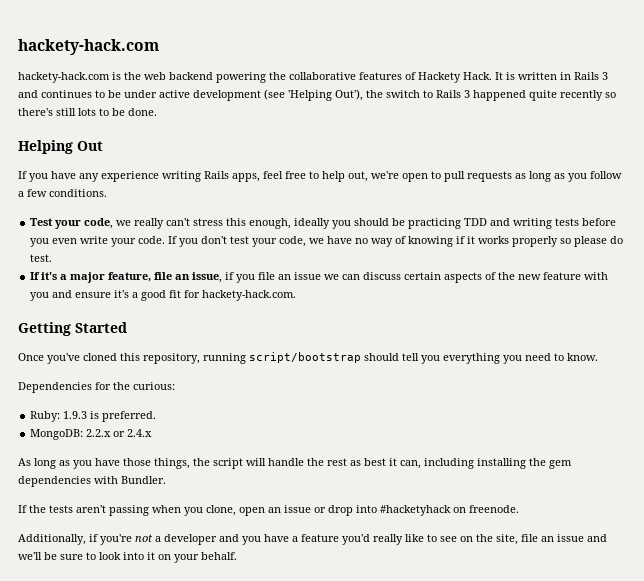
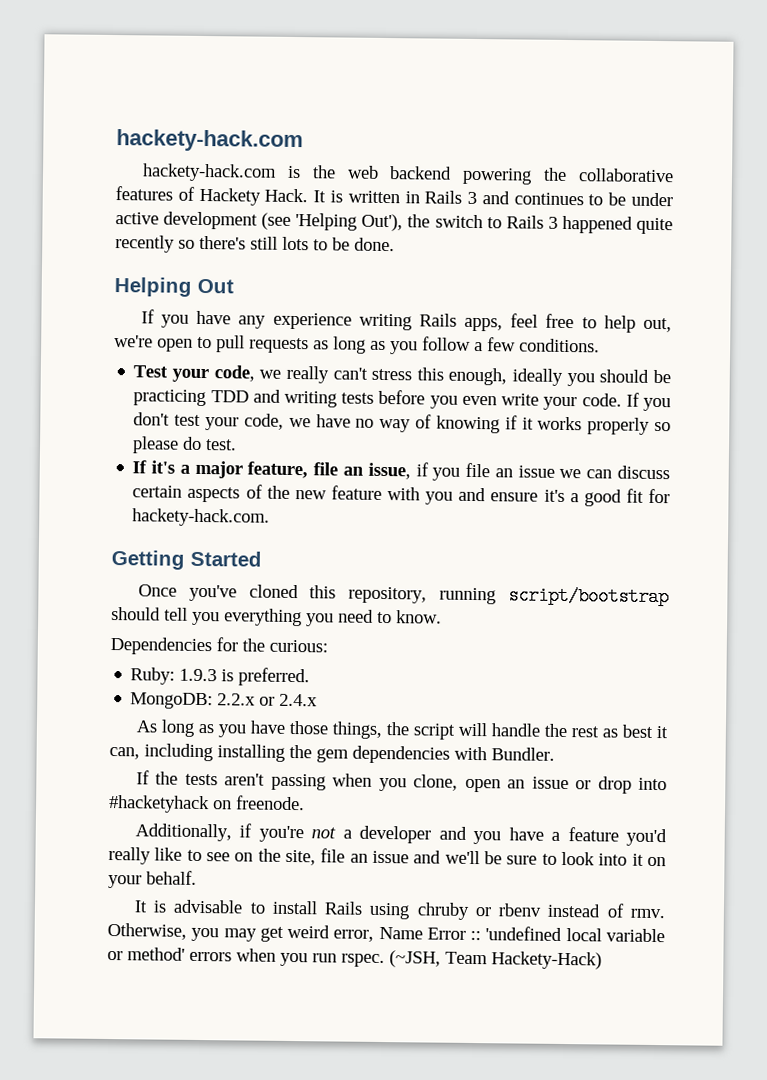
+ It is advisable to install Rails using chruby or rbenv instead of rmv. Otherwise, you may get weird error, Name Error :: 'undefined local variable or method' errors when you run rspec. (~JSH, Team Hackety-Hack)

